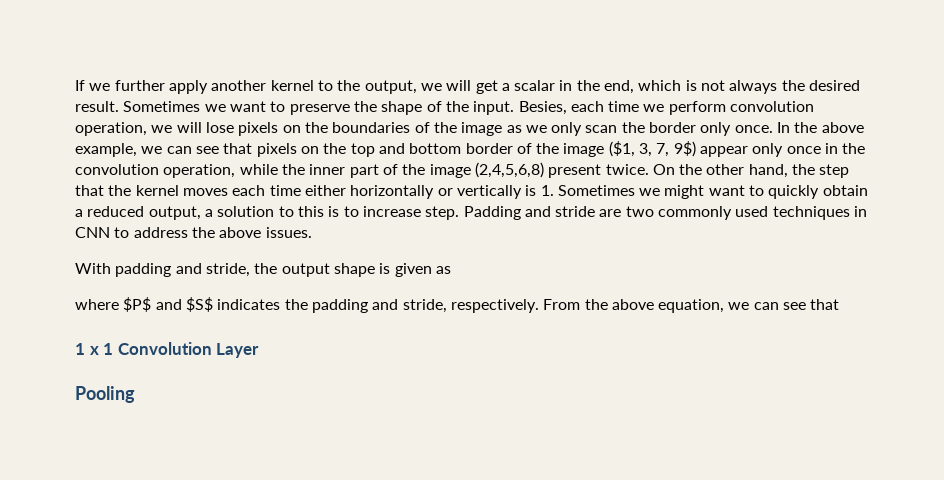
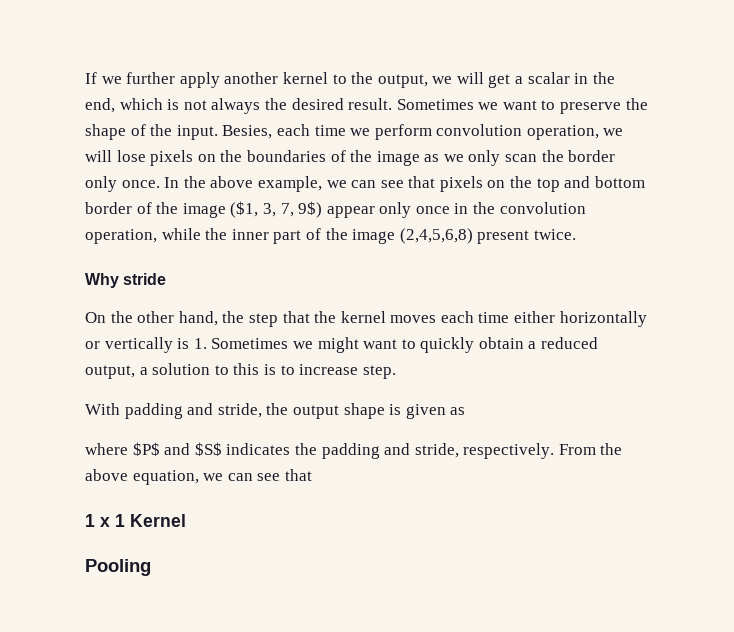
- In the above example, we can see that pixels on the top and bottom border of the image ($1, 3, 7, 9$) appear only once in the convolution operation, while the inner part of the image (2,4,5,6,8) present twice. On the other hand, the step that the kernel moves each time either horizontally or vertically is 1. Sometimes we might want to quickly obtain a reduced output, a solution to this is to increase step. Padding and stride are two commonly used techniques in CNN to address the above issues.
+ In the above example, we can see that pixels on the top and bottom border of the image ($1, 3, 7, 9$) appear only once in the convolution operation, while the inner part of the image (2,4,5,6,8) present twice.
+ Why stride
+ On the other hand, the step that the kernel moves each time either horizontally or vertically is 1. Sometimes we might want to quickly obtain a reduced output, a solution to this is to increase step.
- 1 x 1 Convolution Layer
+ 1 x 1 Kernel

